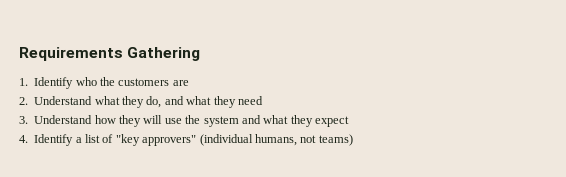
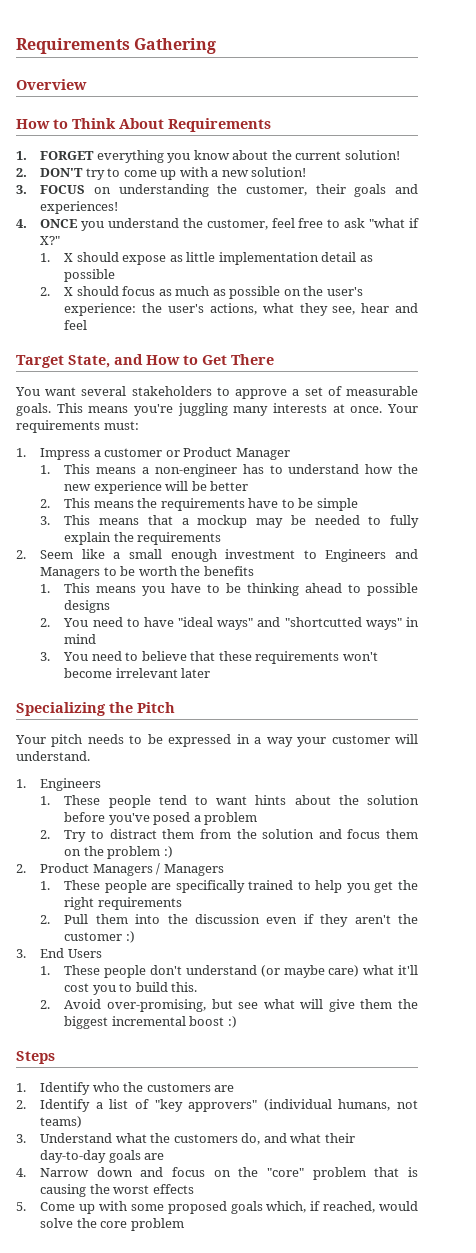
+ Overview
+ How to Think About Requirements
+ 1. FORGET everything you know about the current solution!
+ 2. DON'T try to come up with a new solution!
+ 3. FOCUS on understanding the customer, their goals and experiences!
+ 4. ONCE you understand the customer, feel free to ask "what if X?"
+ 1. X should expose as little implementation detail as possible
+ 2. X should focus as much as possible on the user's experience: the user's actions, what they see, hear and feel
+ Target State, and How to Get There
+ You want several stakeholders to approve a set of measurable goals. This means you're juggling many interests at once. Your requirements must:
+ 1. Impress a customer or Product Manager
+ 1. This means a non-engineer has to understand how the new experience will be better
+ 2. This means the requirements have to be simple
+ 3. This means that a mockup may be needed to fully explain the requirements
+ 2. Seem like a small enough investment to Engineers and Managers to be worth the benefits
+ 1. This means you have to be thinking ahead to possible designs
+ 2. You need to have "ideal ways" and "shortcutted ways" in mind
+ 3. You need to believe that these requirements won't become irrelevant later
+ Specializing the Pitch
+ Your pitch needs to be expressed in a way your customer will understand.
+ 1. Engineers
+ 1. These people tend to want hints about the solution before you've posed a problem
+ 2. Try to distract them from the solution and focus them on the problem :)
+ 2. Product Managers / Managers
+ 1. These people are specifically trained to help you get the right requirements
+ 2. Pull them into the discussion even if they aren't the customer :)
+ 3. End Users
+ 1. These people don't understand (or maybe care) what it'll cost you to build this.
+ 2. Avoid over-promising, but see what will give them the biggest incremental boost :)
+ Steps
- 2. Understand what they do, and what they need
- 3. Understand how they will use the system and what they expect
- 4. Identify a list of "key approvers" (individual humans, not teams)
+ 2. Identify a list of "key approvers" (individual humans, not teams)
+ 3. Understand what the customers do, and what their day-to-day goals are
+ 4. Narrow down and focus on the "core" problem that is causing the worst effects
+ 5. Come up with some proposed goals which, if reached, would solve the core problem

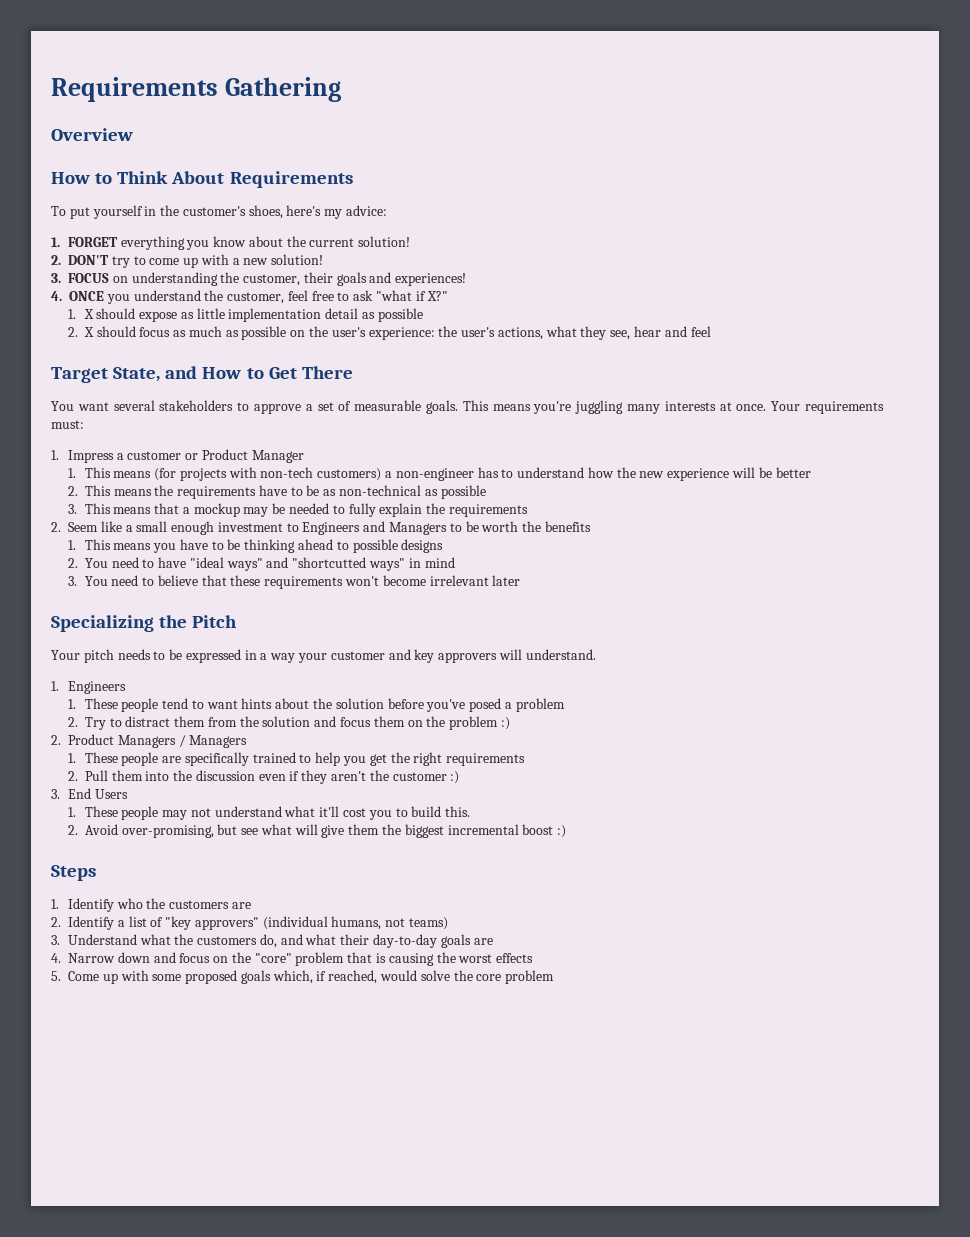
+ To put yourself in the customer's shoes, here's my advice:
- 1. This means a non-engineer has to understand how the new experience will be better
+ 1. This means (for projects with non-tech customers) a non-engineer has to understand how the new experience will be better
- 2. This means the requirements have to be simple
+ 2. This means the requirements have to be as non-technical as possible
- Your pitch needs to be expressed in a way your customer will understand.
+ Your pitch needs to be expressed in a way your customer and key approvers will understand.
- 1. These people don't understand (or maybe care) what it'll cost you to build this.
+ 1. These people may not understand what it'll cost you to build this.

